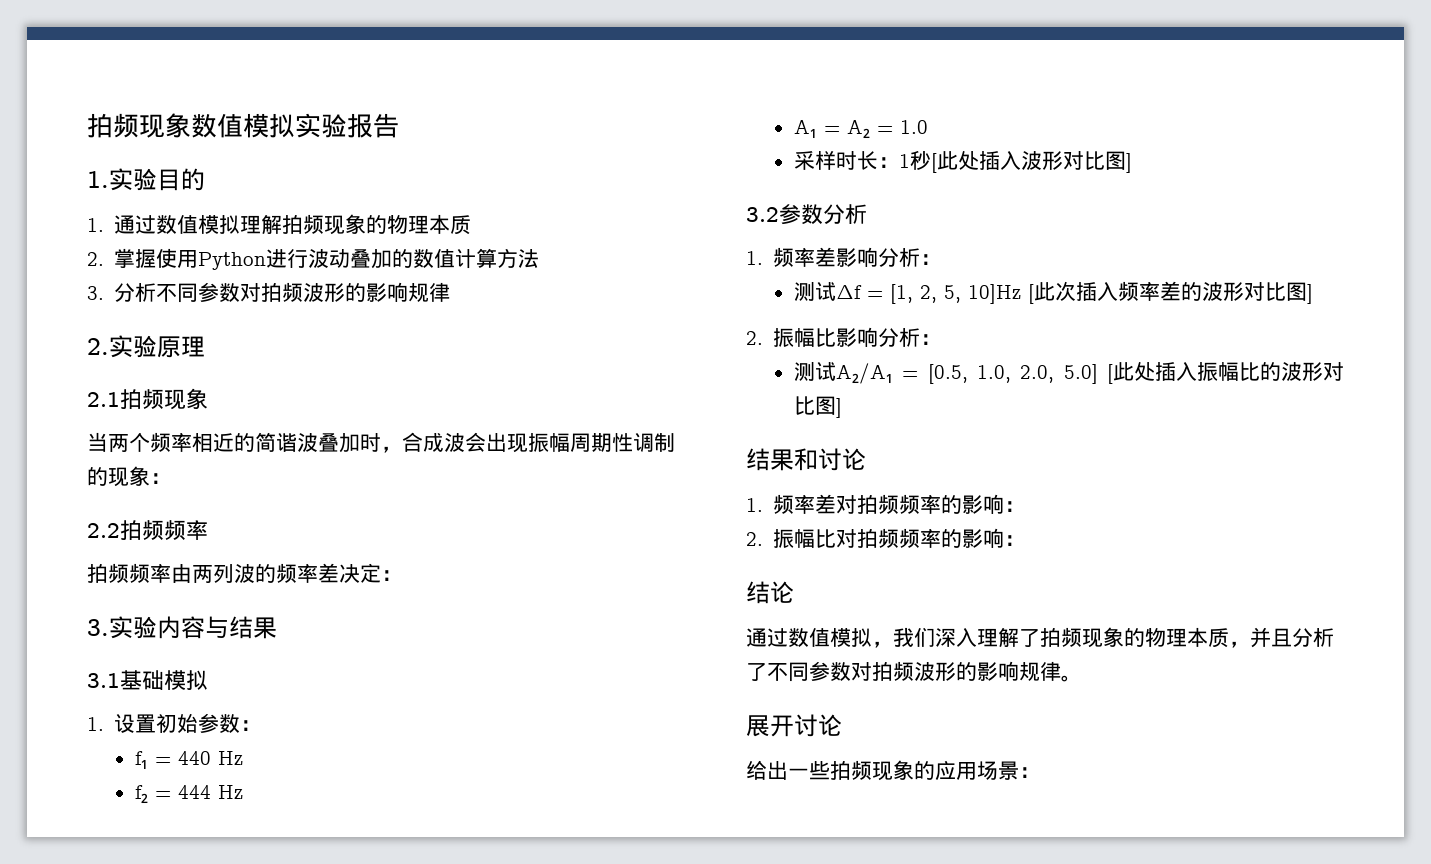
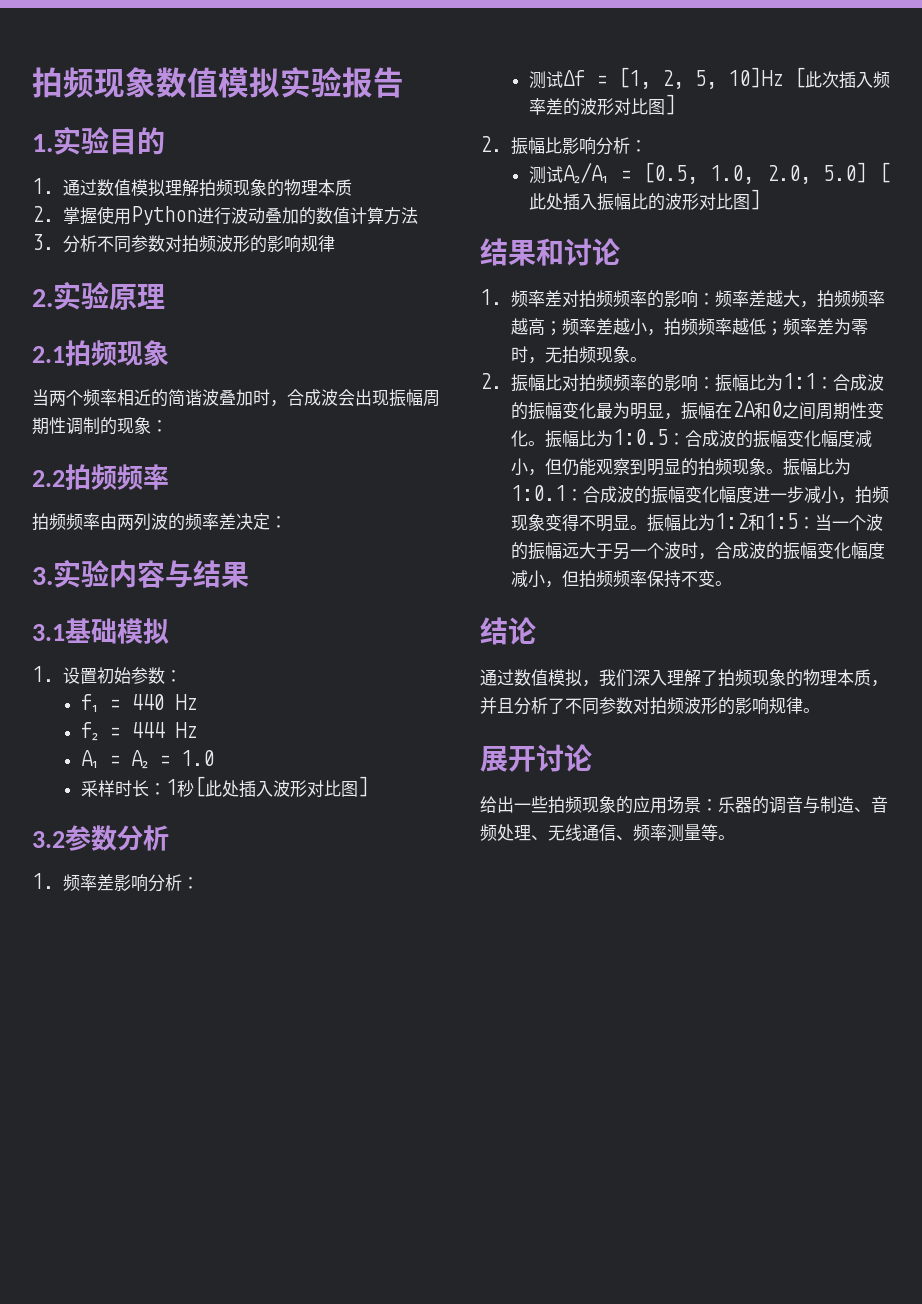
- 1.频率差对拍频频率的影响：
+ 1.频率差对拍频频率的影响：频率差越大，拍频频率越高；频率差越小，拍频频率越低；频率差为零时，无拍频现象。
- 2.振幅比对拍频频率的影响：
+ 2.振幅比对拍频频率的影响：振幅比为1:1：合成波的振幅变化最为明显，振幅在2A和0之间周期性变化。振幅比为1:0.5：合成波的振幅变化幅度减小，但仍能观察到明显的拍频现象。振幅比为1:0.1：合成波的振幅变化幅度进一步减小，拍频现象变得不明显。振幅比为1:2和1:5：当一个波的振幅远大于另一个波时，合成波的振幅变化幅度减小，但拍频频率保持不变。
- 给出一些拍频现象的应用场景：
+ 给出一些拍频现象的应用场景：乐器的调音与制造、音频处理、无线通信、频率测量等。

